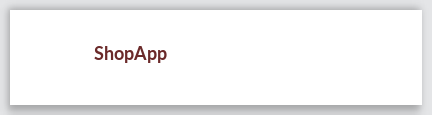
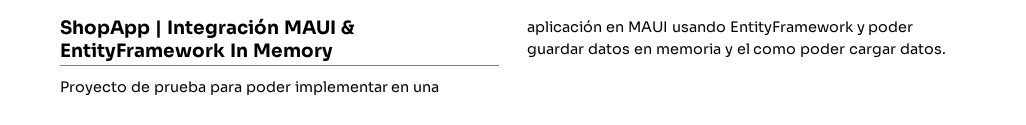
- ShopApp
+ ShopApp | Integración MAUI & EntityFramework In Memory
+ Proyecto de prueba para poder implementar en una aplicación en MAUI usando EntityFramework y poder guardar datos en memoria y el como poder cargar datos.

